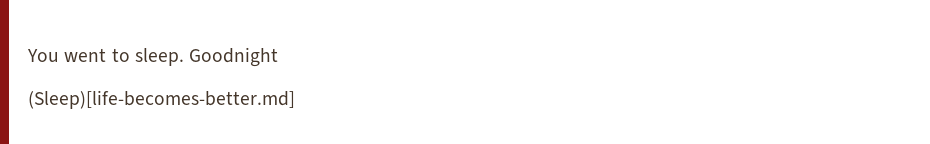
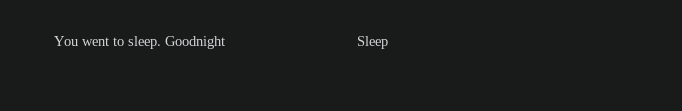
- (Sleep)[life-becomes-better.md]
+ Sleep

